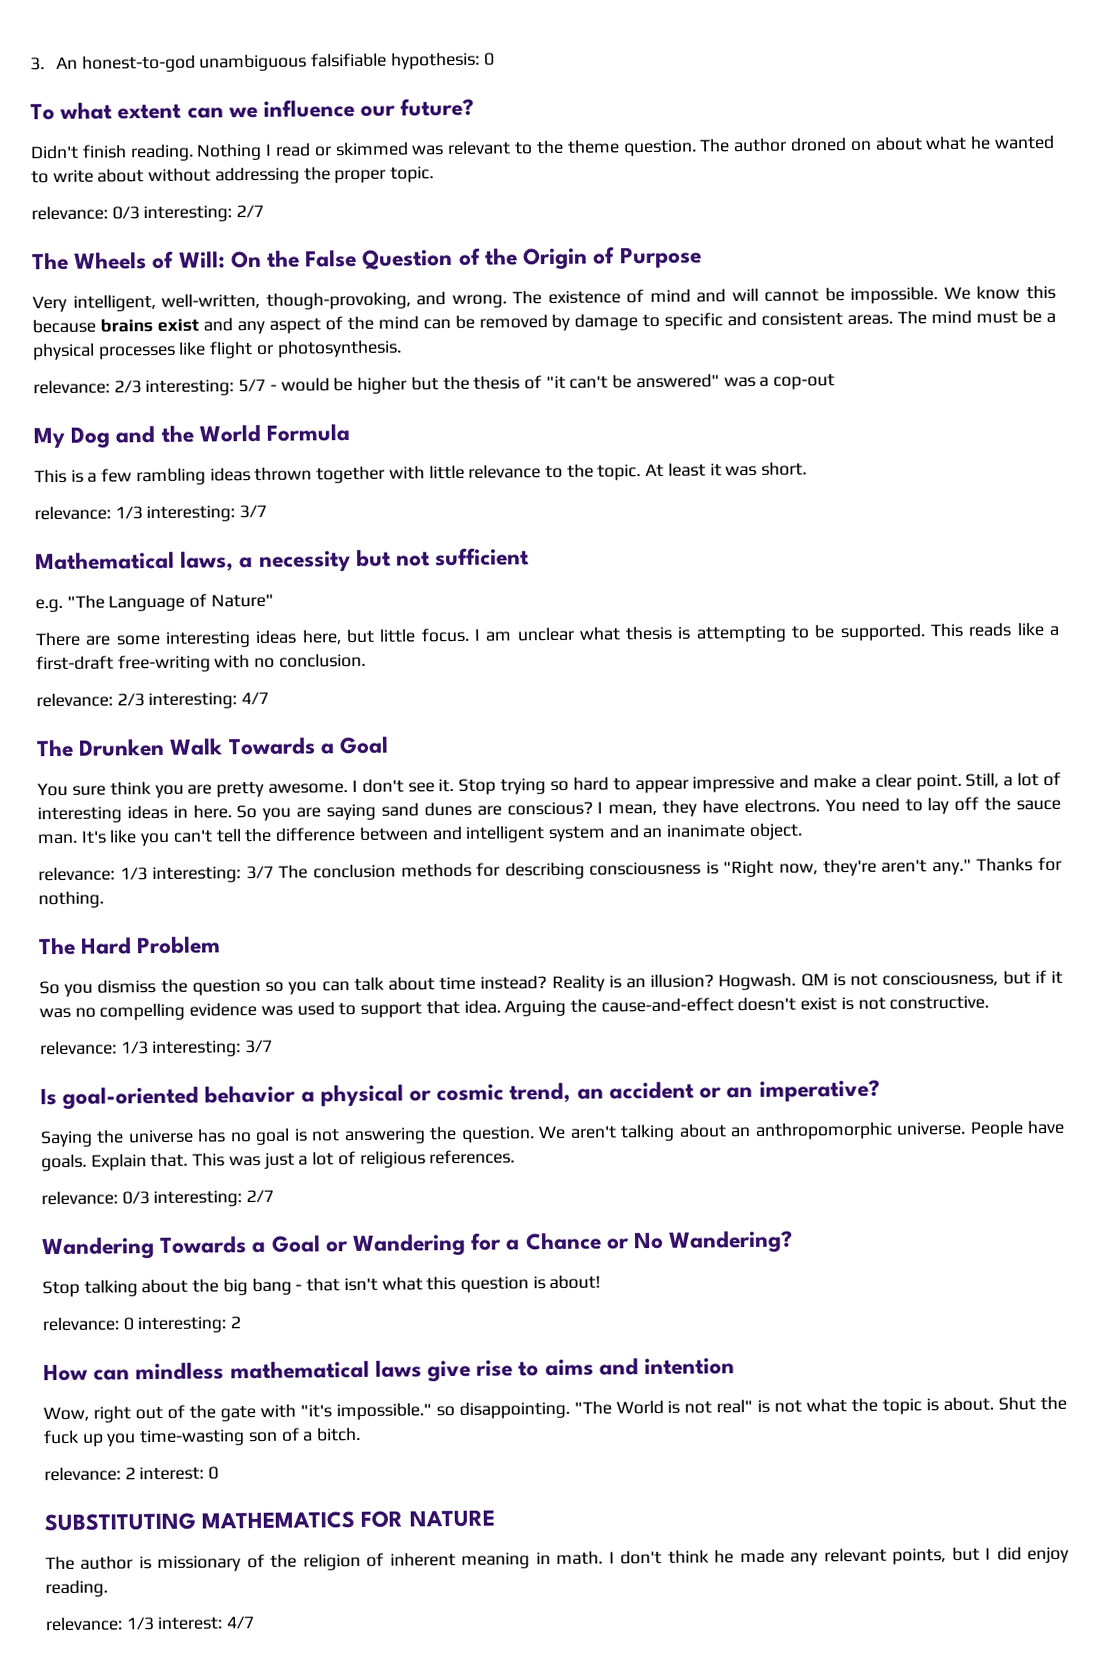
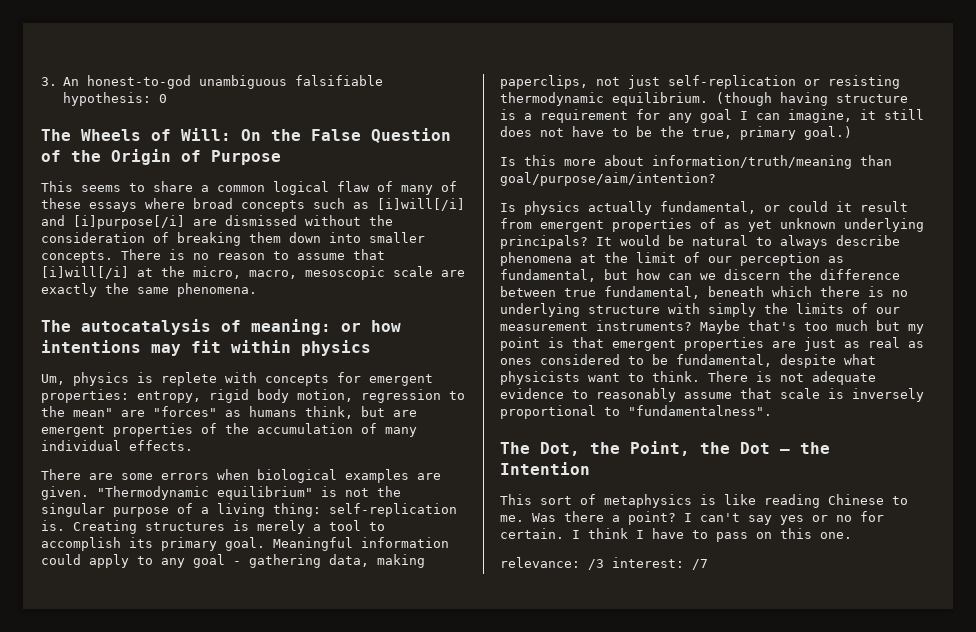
- To what extent can we influence our future?
- Didn't finish reading. Nothing I read or skimmed was relevant to the theme question. The author droned on about what he wanted to write about without addressing the proper topic.
- relevance: 0/3 interesting: 2/7
- Very intelligent, well-written, though-provoking, and wrong. The existence of mind and will cannot be impossible. We know this because brains exist and any aspect of the mind can be removed by damage to specific and consistent areas. The mind must be a physical processes like flight or photosynthesis.
- relevance: 2/3 interesting: 5/7 - would be higher but the thesis of "it can't be answered" was a cop-out
- My Dog and the World Formula
- This is a few rambling ideas thrown together with little relevance to the topic. At least it was short.
- relevance: 1/3 interesting: 3/7
- Mathematical laws, a necessity but not sufficient
- e.g. "The Language of Nature"
- There are some interesting ideas here, but little focus. I am unclear what thesis is attempting to be supported. This reads like a first-draft free-writing with no conclusion.
- relevance: 2/3 interesting: 4/7
- The Drunken Walk Towards a Goal
- You sure think you are pretty awesome. I don't see it. Stop trying so hard to appear impressive and make a clear point. Still, a lot of interesting ideas in here. So you are saying sand dunes are conscious? I mean, they have electrons. You need to lay off the sauce man. It's like you can't tell the difference between and intelligent system and an inanimate object.
- relevance: 1/3 interesting: 3/7 The conclusion methods for describing consciousness is "Right now, they're aren't any." Thanks for nothing.
- The Hard Problem
- So you dismiss the question so you can talk about time instead? Reality is an illusion? Hogwash. QM is not consciousness, but if it was no compelling evidence was used to support that idea. Arguing the cause-and-effect doesn't exist is not constructive.
- relevance: 1/3 interesting: 3/7
- Is goal-oriented behavior a physical or cosmic trend, an accident or an imperative?
- Saying the universe has no goal is not answering the question. We aren't talking about an anthropomorphic universe. People have goals. Explain that. This was just a lot of religious references.
- relevance: 0/3 interesting: 2/7
- Wandering Towards a Goal or Wandering for a Chance or No Wandering?
- Stop talking about the big bang - that isn't what this question is about!
- relevance: 0 interesting: 2
- How can mindless mathematical laws give rise to aims and intention
- Wow, right out of the gate with "it's impossible." so disappointing. "The World is not real" is not what the topic is about. Shut the fuck up you time-wasting son of a bitch.
- relevance: 2 interest: 0
- SUBSTITUTING MATHEMATICS FOR NATURE
- The author is missionary of the religion of inherent meaning in math. I don't think he made any relevant points, but I did enjoy reading.
- relevance: 1/3 interest: 4/7
+ This seems to share a common logical flaw of many of these essays where broad concepts such as [i]will[/i] and [i]purpose[/i] are dismissed without the consideration of breaking them down into smaller concepts. There is no reason to assume that [i]will[/i] at the micro, macro, mesoscopic scale are exactly the same phenomena.
+ The autocatalysis of meaning: or how intentions may fit within physics
+ Um, physics is replete with concepts for emergent properties: entropy, rigid body motion, regression to the mean" are "forces" as humans think, but are emergent properties of the accumulation of many individual effects.
+ There are some errors when biological examples are given. "Thermodynamic equilibrium" is not the singular purpose of a living thing: self-replication is. Creating structures is merely a tool to accomplish its primary goal. Meaningful information could apply to any goal - gathering data, making paperclips, not just self-replication or resisting thermodynamic equilibrium. (though having structure is a requirement for any goal I can imagine, it still does not have to be the true, primary goal.)
+ Is this more about information/truth/meaning than goal/purpose/aim/intention?
+ Is physics actually fundamental, or could it result from emergent properties of as yet unknown underlying principals? It would be natural to always describe phenomena at the limit of our perception as fundamental, but how can we discern the difference between true fundamental, beneath which there is no underlying structure with simply the limits of our measurement instruments? Maybe that's too much but my point is that emergent properties are just as real as ones considered to be fundamental, despite what physicists want to think. There is not adequate evidence to reasonably assume that scale is inversely proportional to "fundamentalness".
+ The Dot, the Point, the Dot — the Intention
+ This sort of metaphysics is like reading Chinese to me. Was there a point? I can't say yes or no for certain. I think I have to pass on this one.
+ relevance: /3 interest: /7

